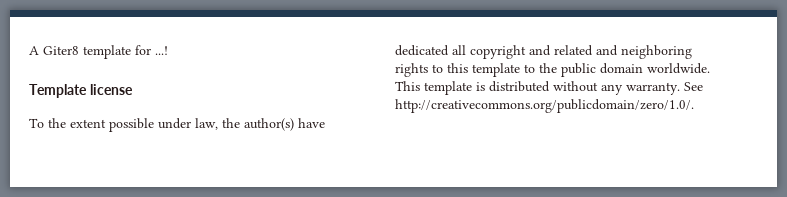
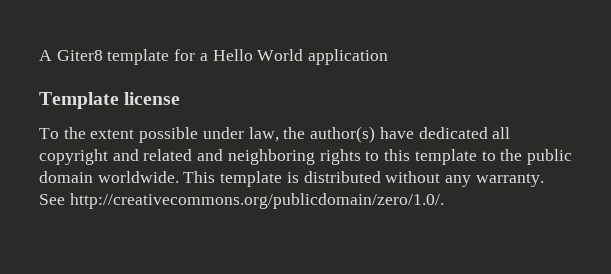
- A Giter8 template for ...!
+ A Giter8 template for a Hello World application

